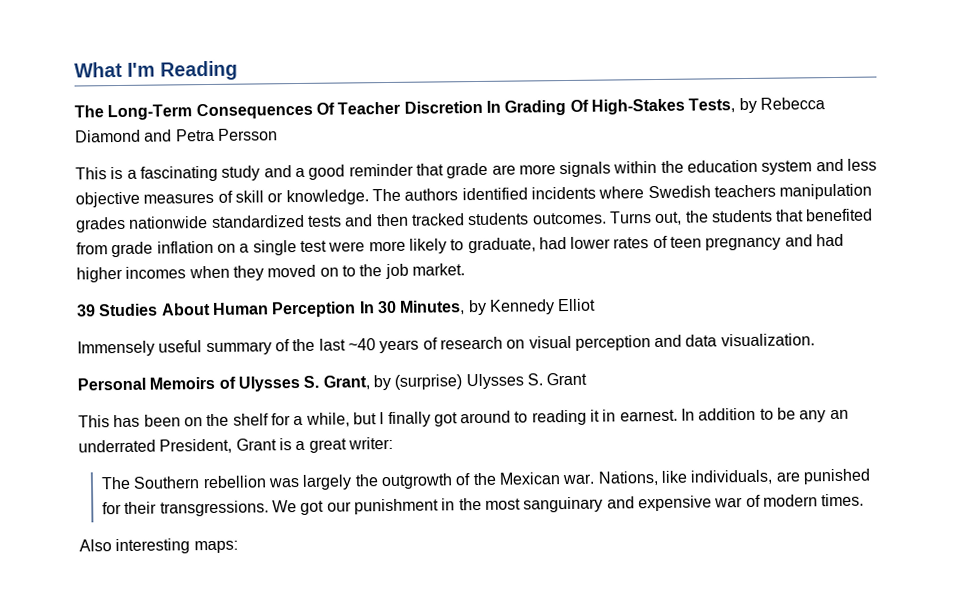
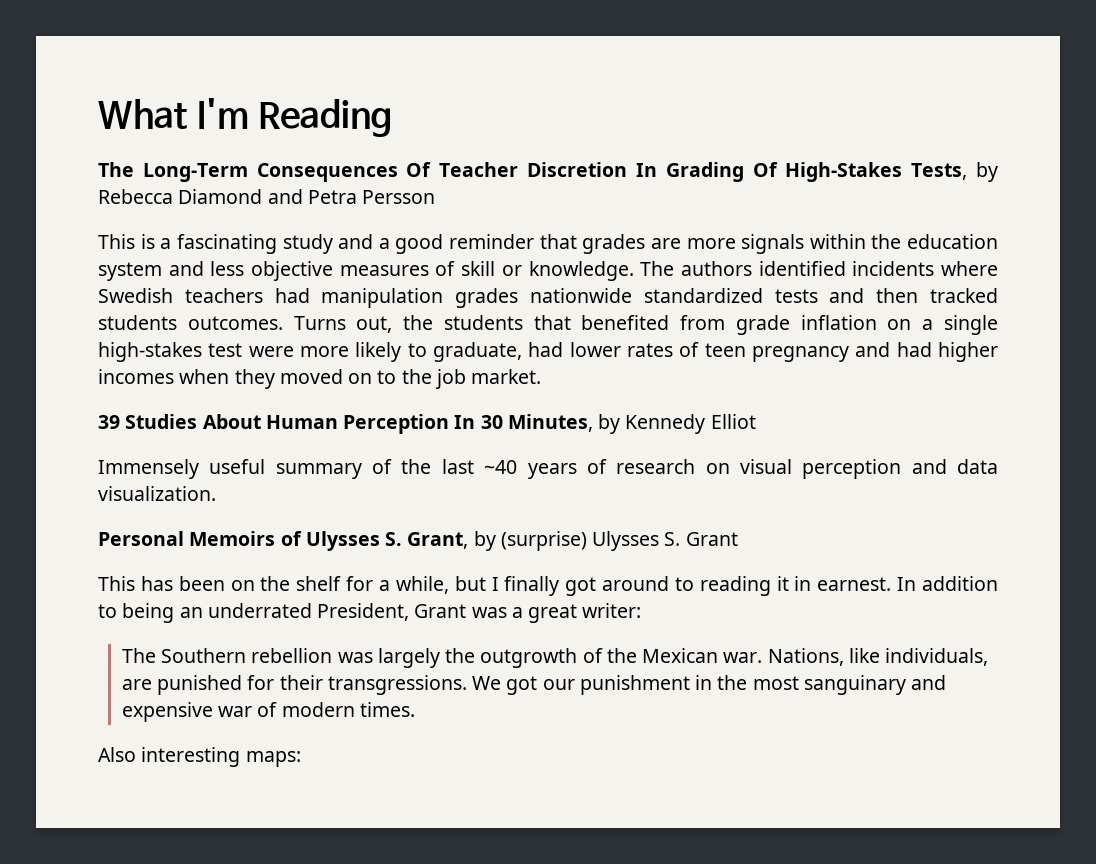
- This is a fascinating study and a good reminder that grade are more signals within the education system and less objective measures of skill or knowledge.
+ This is a fascinating study and a good reminder that grades are more signals within the education system and less objective measures of skill or knowledge.
- The authors identified incidents where Swedish teachers manipulation grades nationwide standardized tests and then tracked students outcomes.
+ The authors identified incidents where Swedish teachers had manipulation grades nationwide standardized tests and then tracked students outcomes.
- Turns out, the students that benefited from grade inflation on a single test were more likely to graduate, had lower rates of teen pregnancy and had higher incomes when they moved on to the job market.
+ Turns out, the students that benefited from grade inflation on a single high-stakes test were more likely to graduate, had lower rates of teen pregnancy and had higher incomes when they moved on to the job market.
- In addition to be any an underrated President, Grant is a great writer:
+ In addition to being an underrated President, Grant was a great writer:

